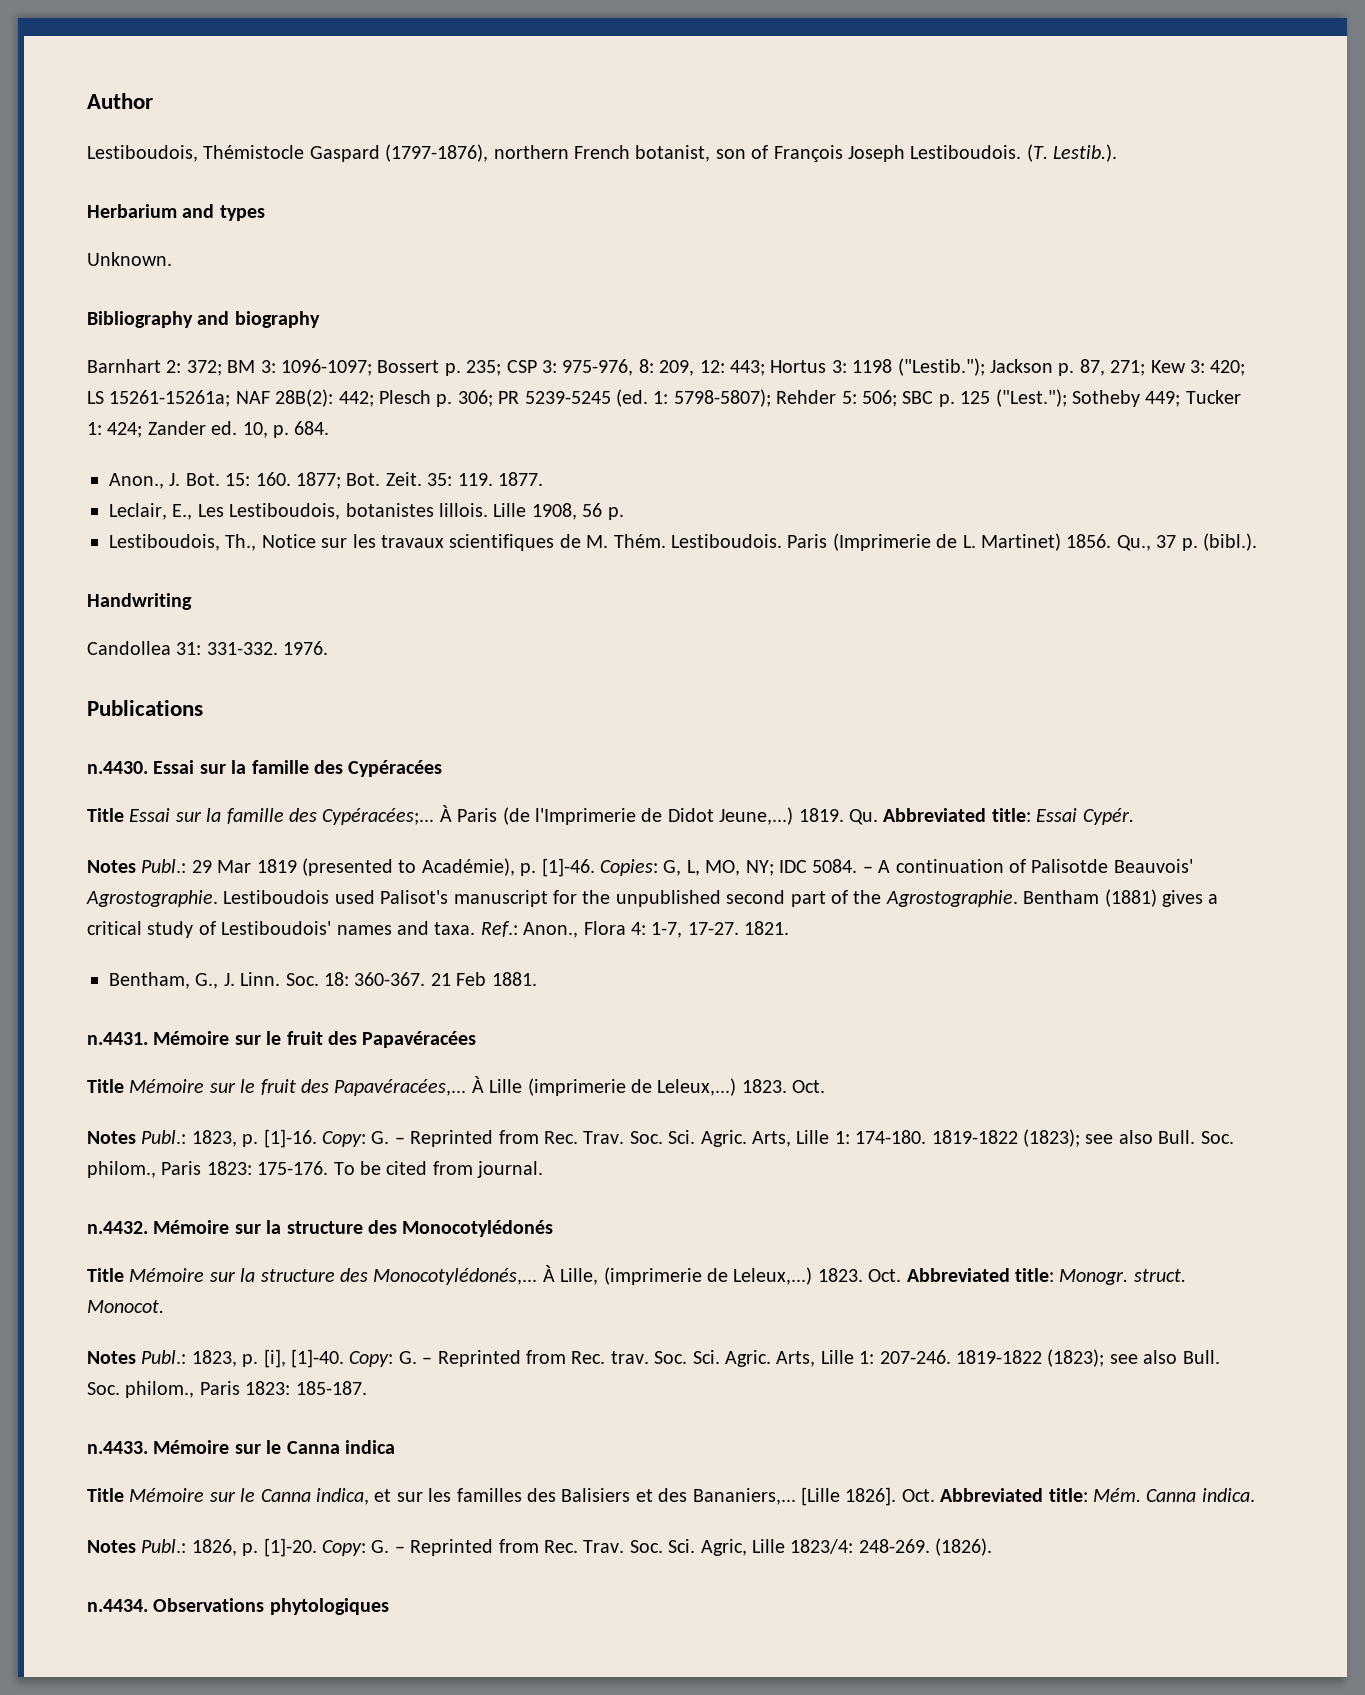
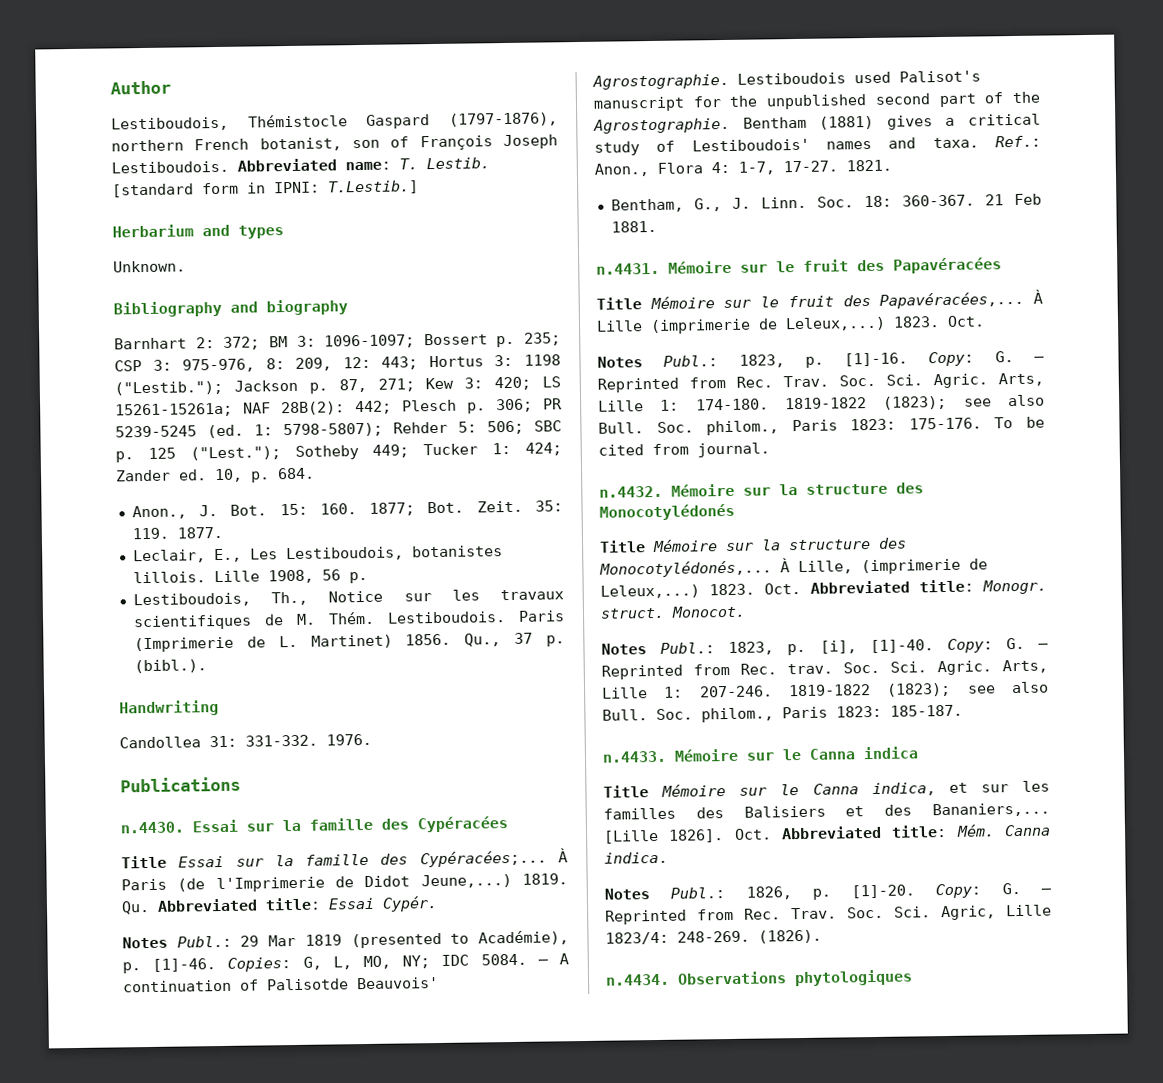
- (T. Lestib.).
+ Abbreviated name: T. Lestib. [standard form in IPNI: T.Lestib.]

